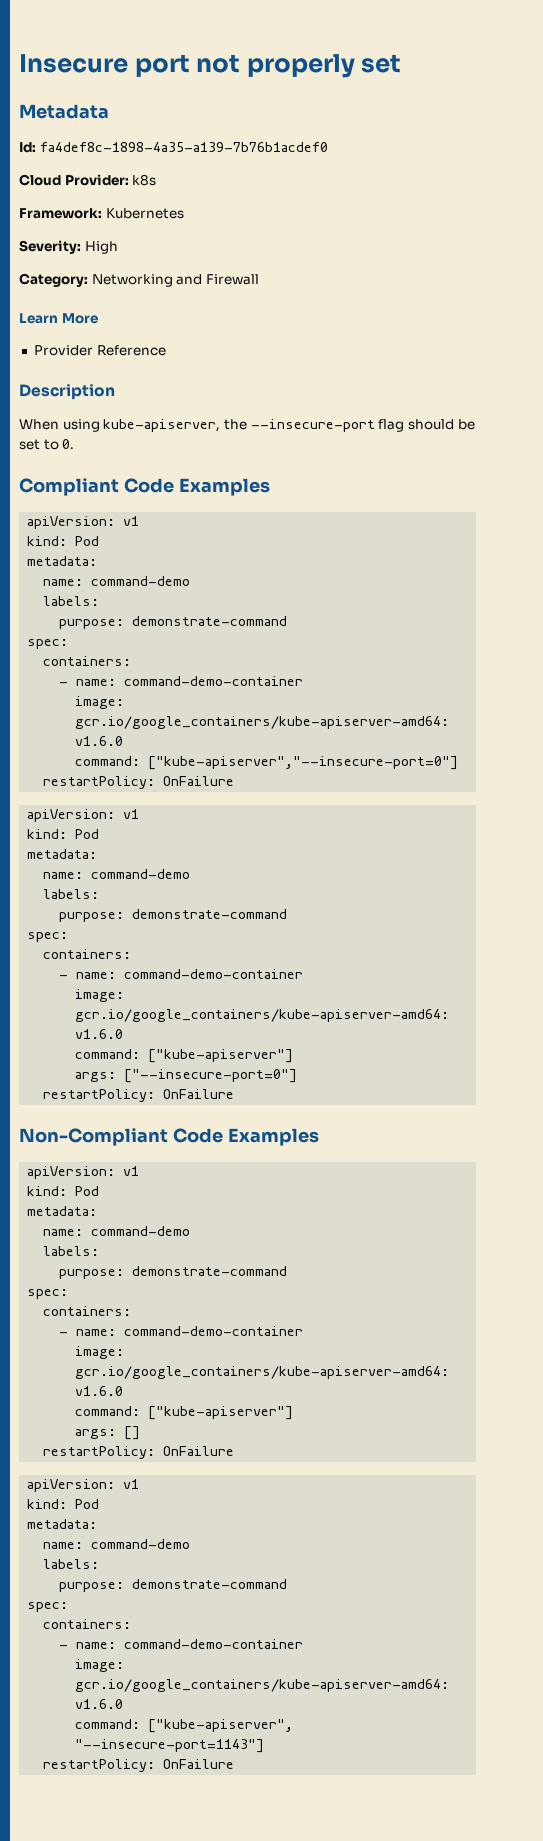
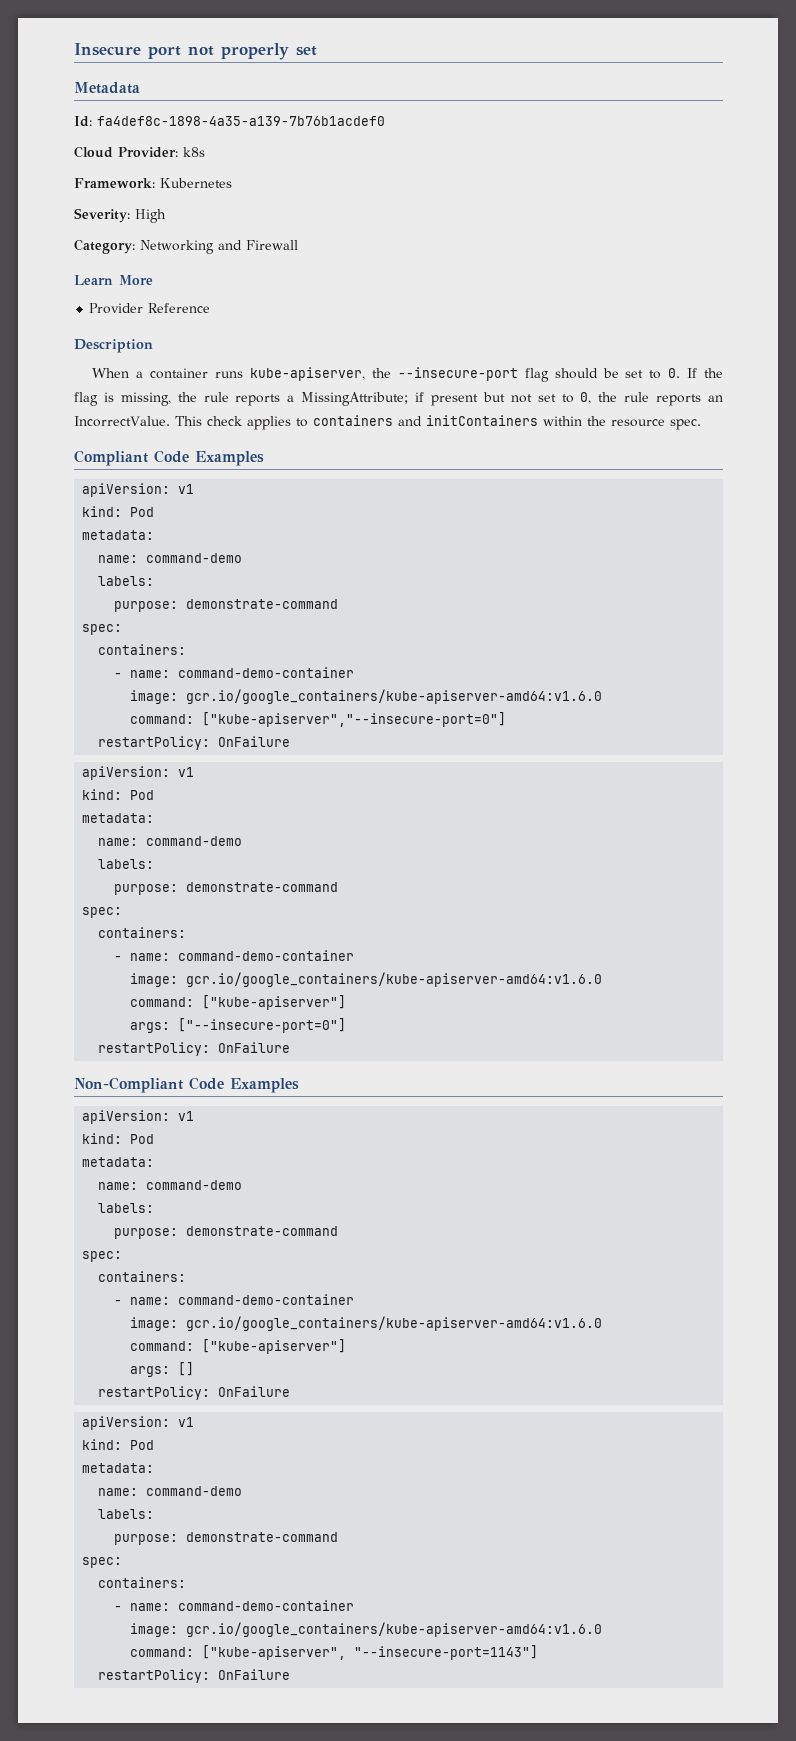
- When using kube-apiserver, the --insecure-port flag should be set to 0.
+ When a container runs kube-apiserver, the --insecure-port flag should be set to 0. If the flag is missing, the rule reports a MissingAttribute; if present but not set to 0, the rule reports an IncorrectValue. This check applies to containers and initContainers within the resource spec.

